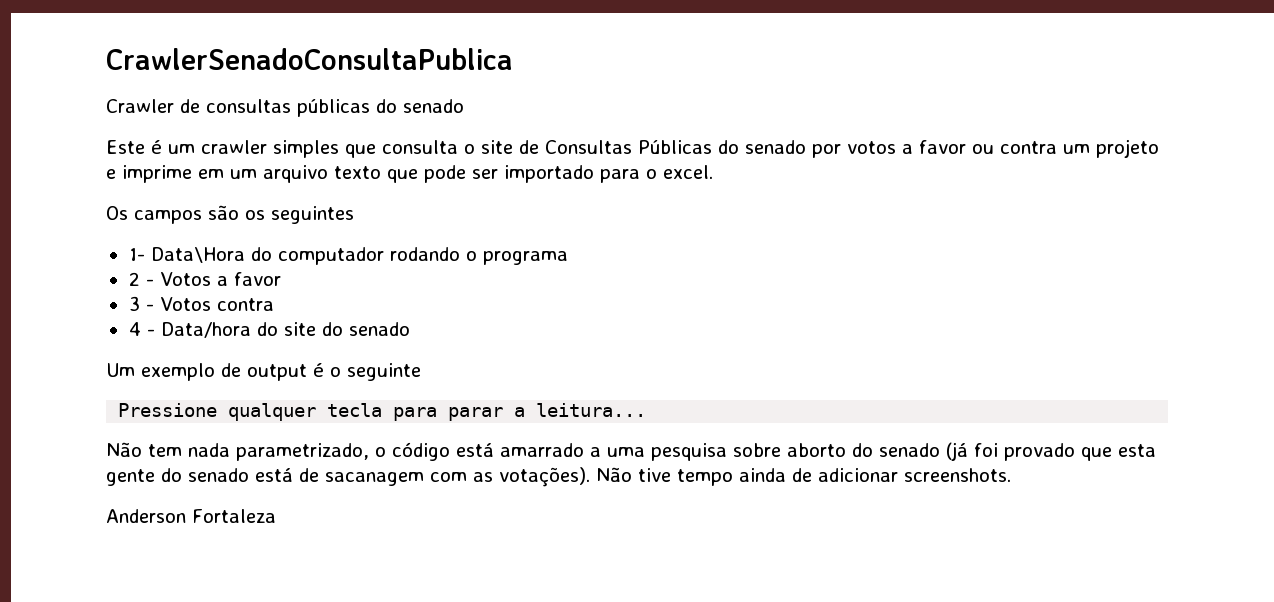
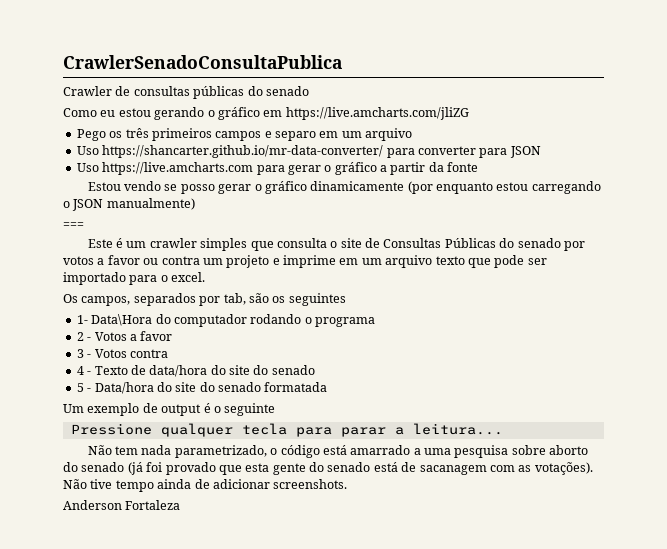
+ Como eu estou gerando o gráfico em https://live.amcharts.com/jliZG
+ Pego os três primeiros campos e separo em um arquivo
+ Uso https://shancarter.github.io/mr-data-converter/ para converter para JSON
+ Uso https://live.amcharts.com para gerar o gráfico a partir da fonte
+ Estou vendo se posso gerar o gráfico dinamicamente (por enquanto estou carregando o JSON manualmente)
+ ===
- Os campos são os seguintes
+ Os campos, separados por tab, são os seguintes
- 4 - Data/hora do site do senado
+ 4 - Texto de data/hora do site do senado
+ 5 - Data/hora do site do senado formatada

